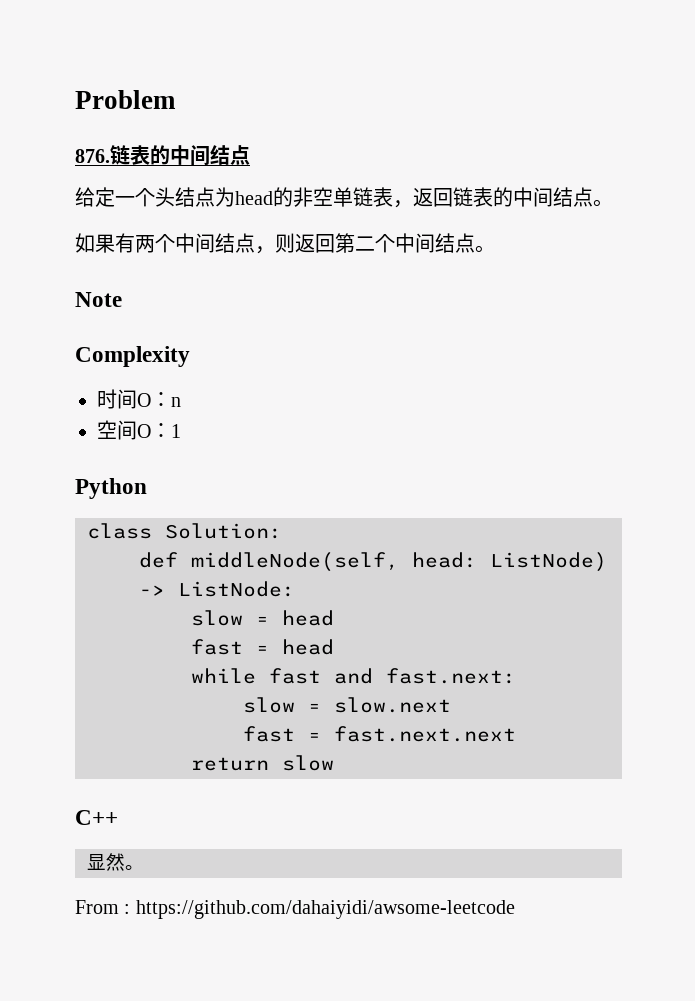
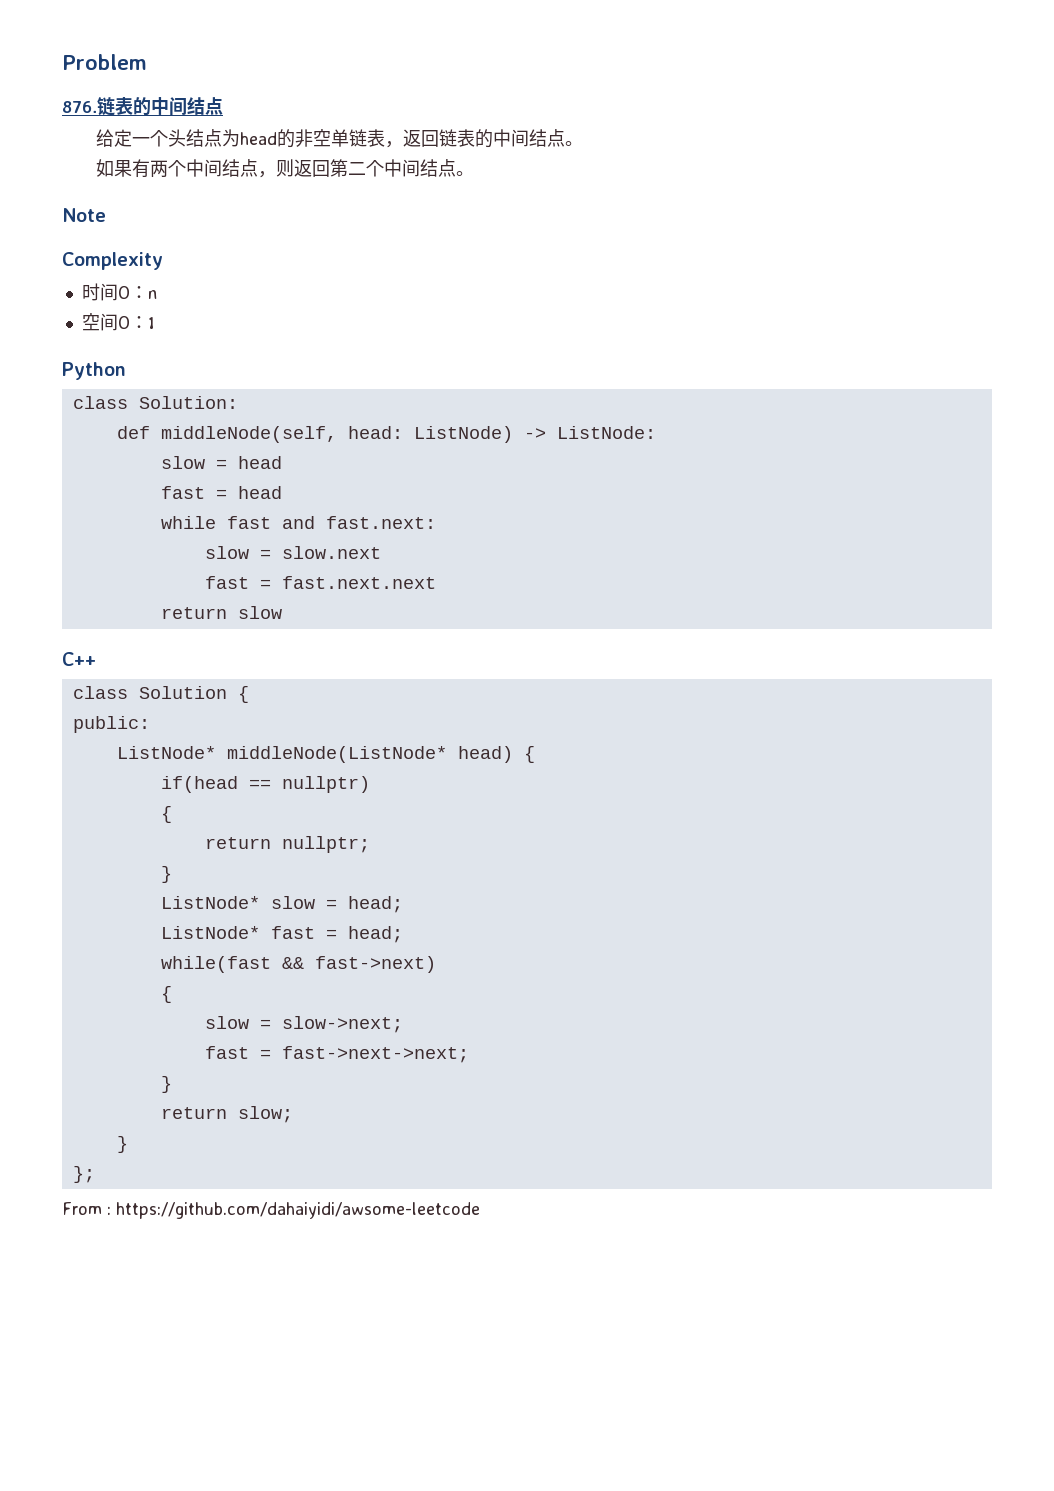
- 显然。
+ class Solution {
+ public:
+ ListNode* middleNode(ListNode* head) {
+ if(head == nullptr)
+ {
+ return nullptr;
+ }
+ ListNode* slow = head;
+ ListNode* fast = head;
+ while(fast && fast->next)
+ {
+ slow = slow->next;
+ fast = fast->next->next;
+ }
+ return slow;
+ }
+ };

